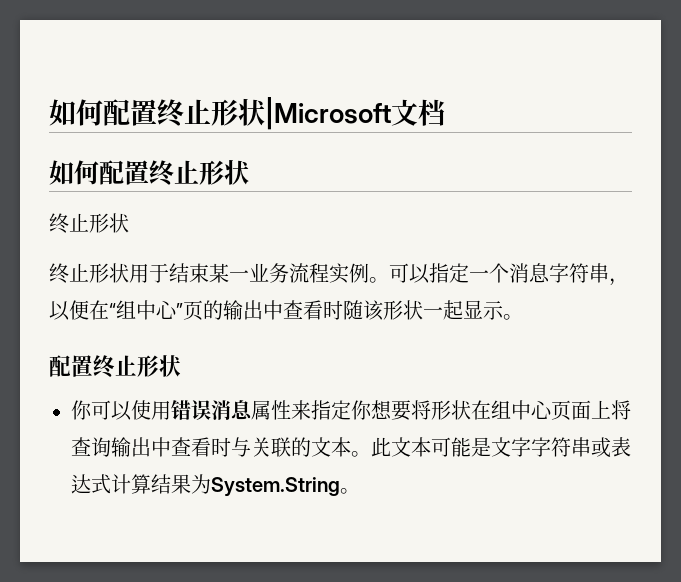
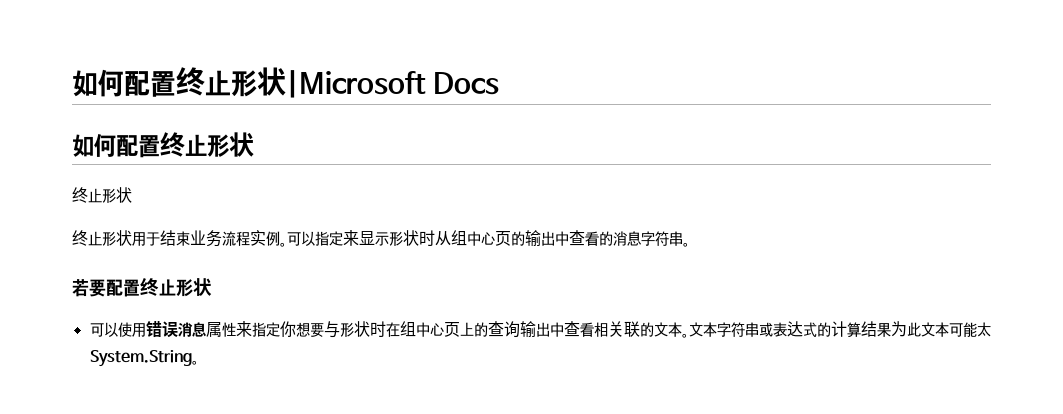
- 如何配置终止形状|Microsoft文档
+ 如何配置终止形状|Microsoft Docs
- 终止形状用于结束某一业务流程实例。
+ 终止形状用于结束业务流程实例。
- 可以指定一个消息字符串，以便在“组中心”页的输出中查看时随该形状一起显示。
- 配置终止形状
- 你可以使用错误消息属性来指定你想要将形状在组中心页面上将查询输出中查看时与关联的文本。
+ 可以指定来显示形状时从组中心页的输出中查看的消息字符串。
+ 若要配置终止形状
+ 可以使用错误消息属性来指定你想要与形状时在组中心页上的查询输出中查看相关联的文本。
- 此文本可能是文字字符串或表达式计算结果为System.String。
+ 文本字符串或表达式的计算结果为此文本可能太System.String。

